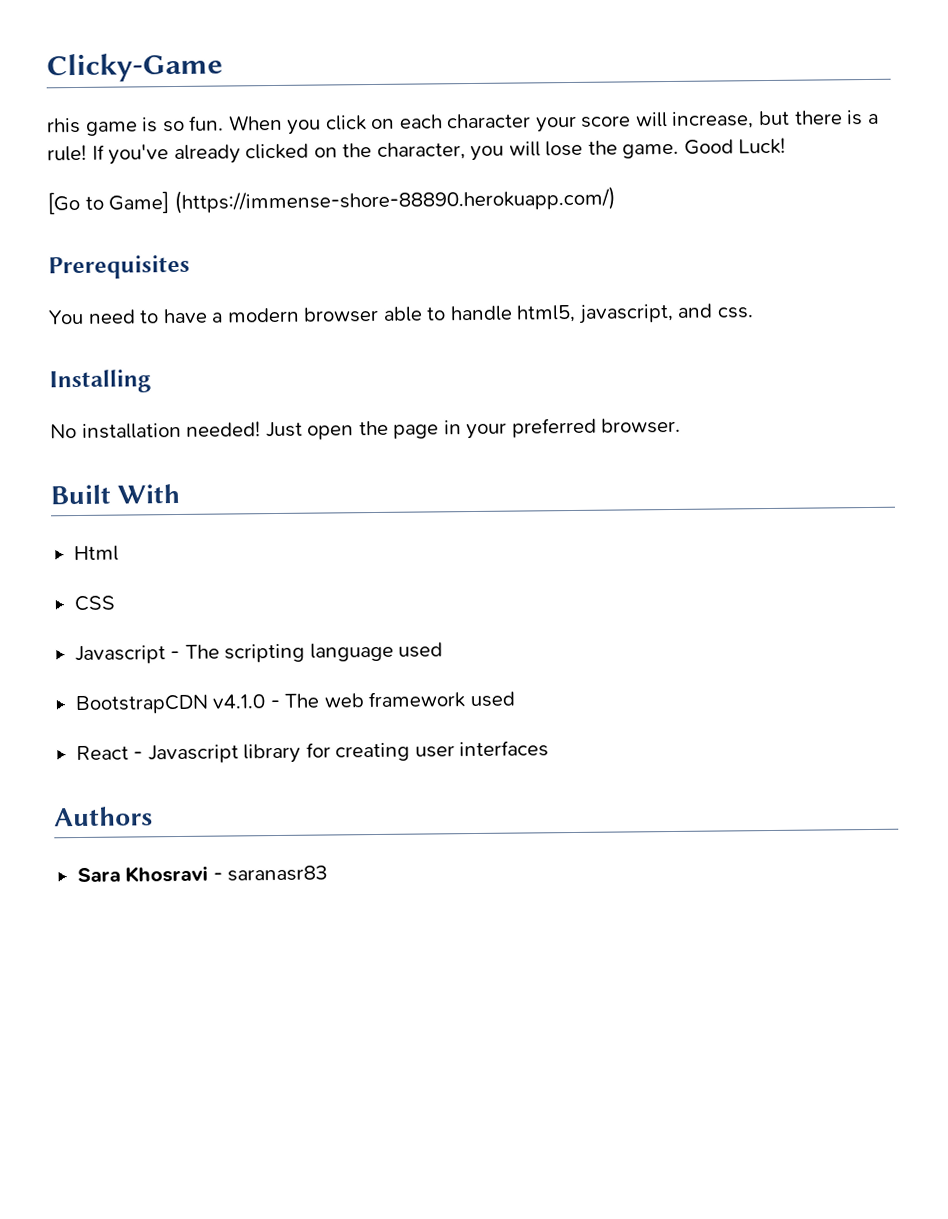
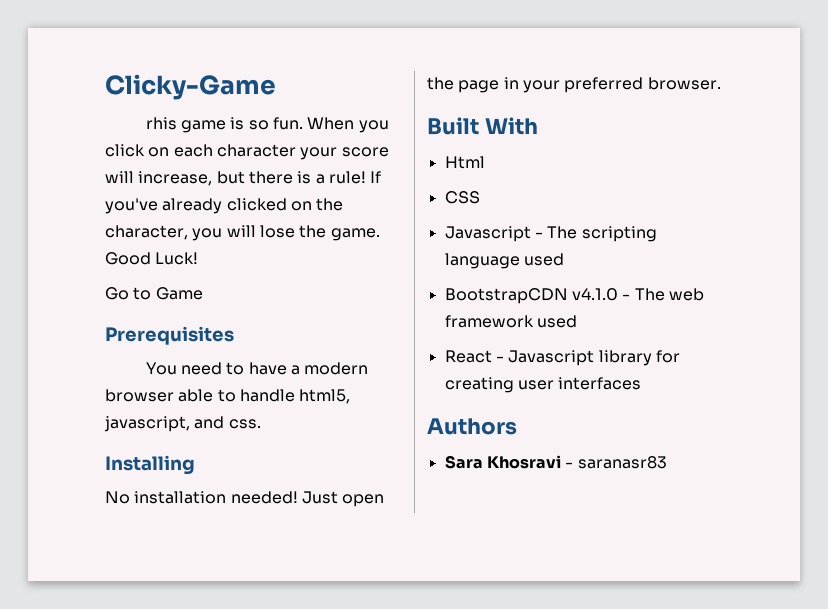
- [Go to Game] (https://immense-shore-88890.herokuapp.com/)
+ Go to Game

